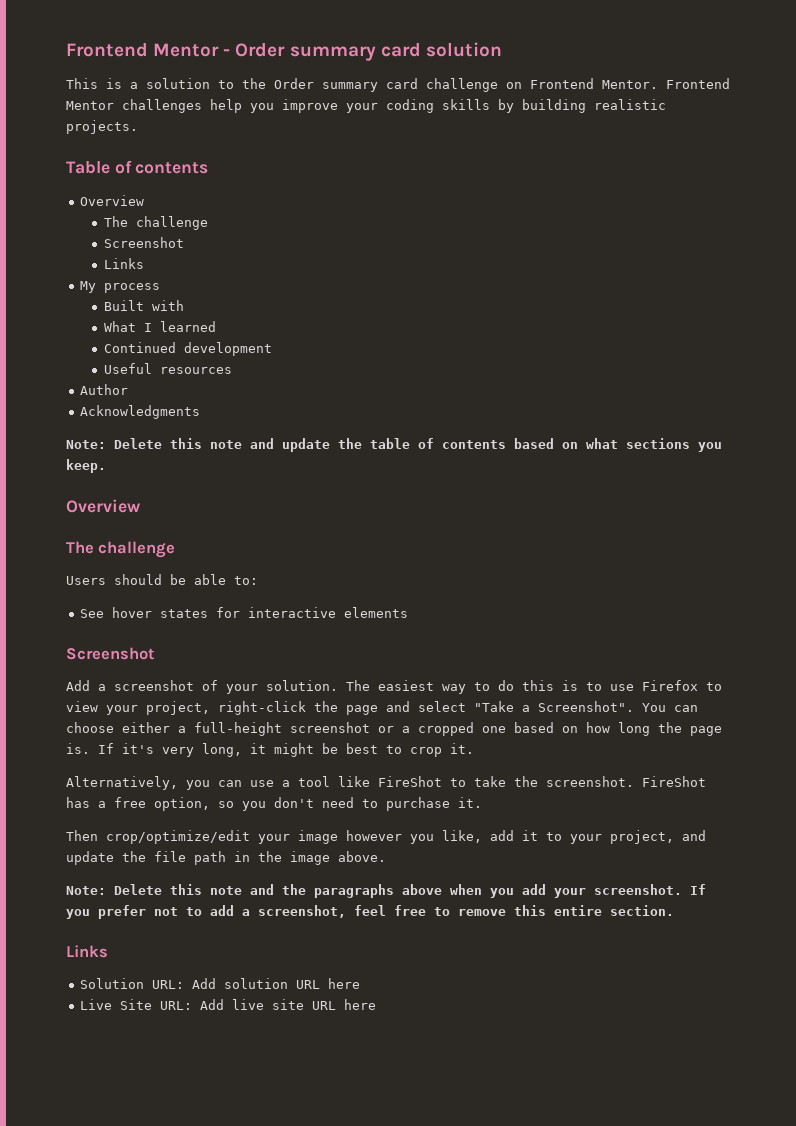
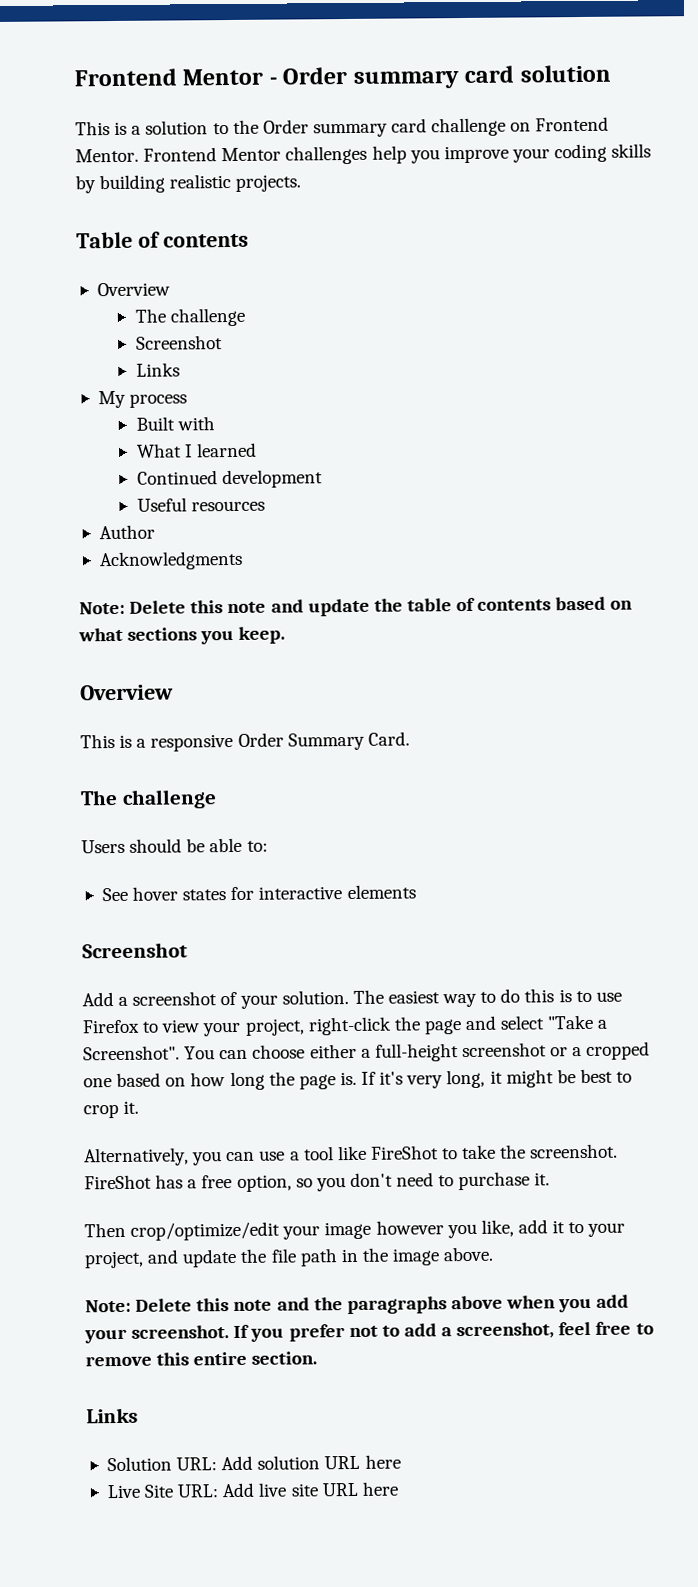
+ This is a responsive Order Summary Card.

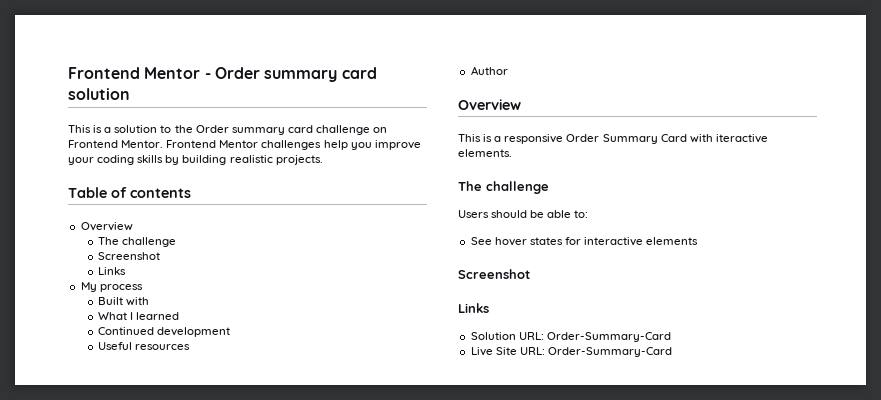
- Acknowledgments
- Note: Delete this note and update the table of contents based on what sections you keep.
- This is a responsive Order Summary Card.
+ This is a responsive Order Summary Card with iteractive elements.
- Add a screenshot of your solution. The easiest way to do this is to use Firefox to view your project, right-click the page and select "Take a Screenshot". You can choose either a full-height screenshot or a cropped one based on how long the page is. If it's very long, it might be best to crop it.
- Alternatively, you can use a tool like FireShot to take the screenshot. FireShot has a free option, so you don't need to purchase it.
- Then crop/optimize/edit your image however you like, add it to your project, and update the file path in the image above.
- Note: Delete this note and the paragraphs above when you add your screenshot. If you prefer not to add a screenshot, feel free to remove this entire section.
- Solution URL: Add solution URL here
+ Solution URL: Order-Summary-Card
- Live Site URL: Add live site URL here
+ Live Site URL: Order-Summary-Card

